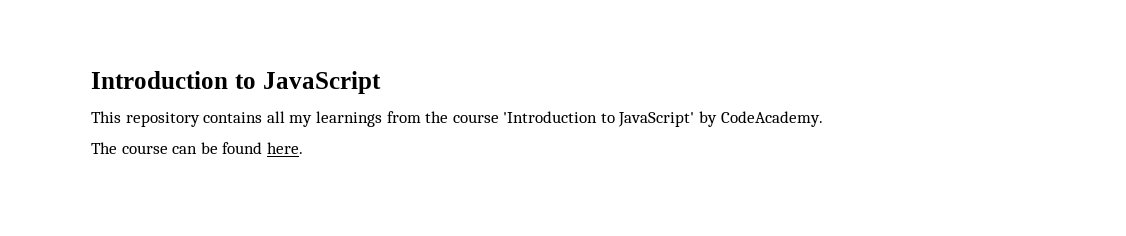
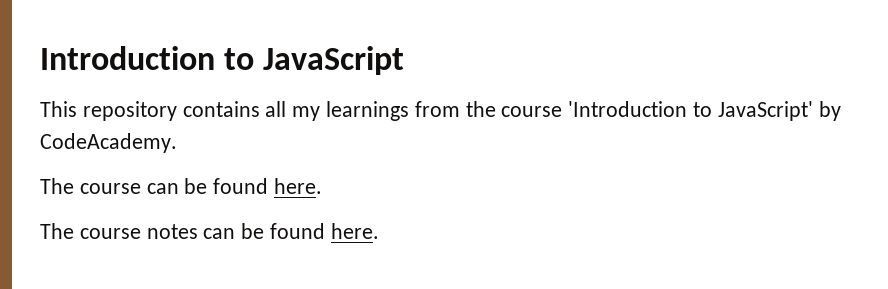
+ The course notes can be found here.

